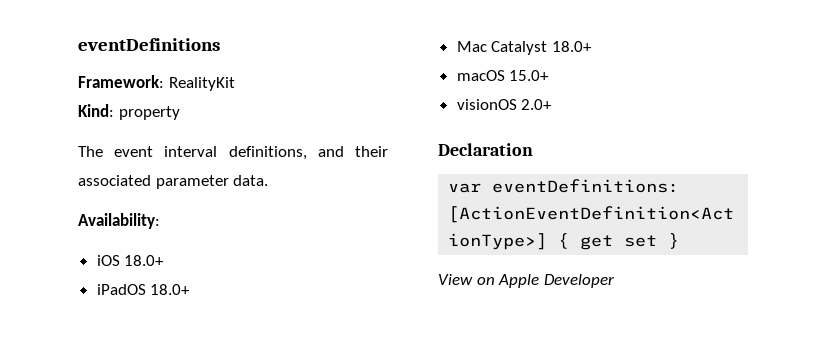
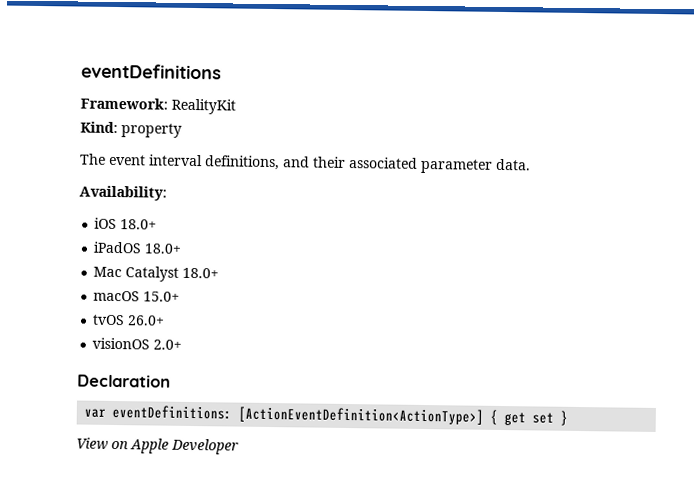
+ tvOS 26.0+

